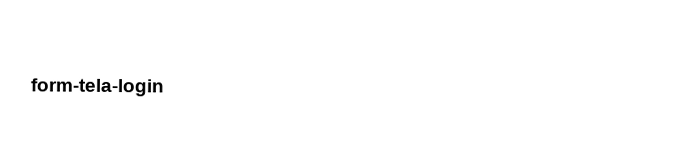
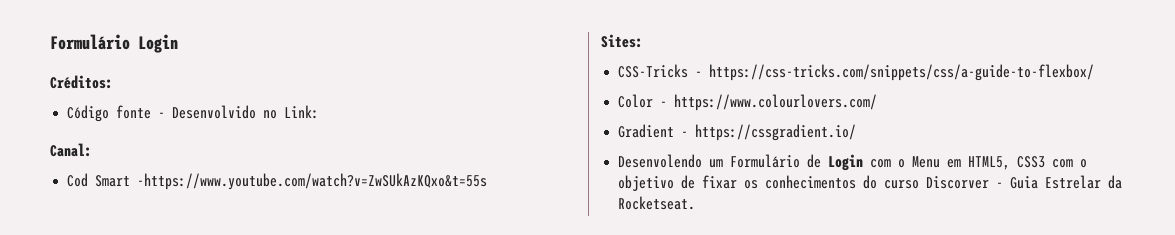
- form-tela-login
+ Formulário Login
+ Créditos:
+ Código fonte - Desenvolvido no Link:
+ Canal:
+ Cod Smart -https://www.youtube.com/watch?v=ZwSUkAzKQxo&t=55s
+ Sites:
+ CSS-Tricks - https://css-tricks.com/snippets/css/a-guide-to-flexbox/
+ Color - https://www.colourlovers.com/
+ Gradient - https://cssgradient.io/
+ Desenvolendo um Formulário de Login com o Menu em HTML5, CSS3 com o objetivo de fixar os conhecimentos do curso Discorver - Guia Estrelar da Rocketseat.

